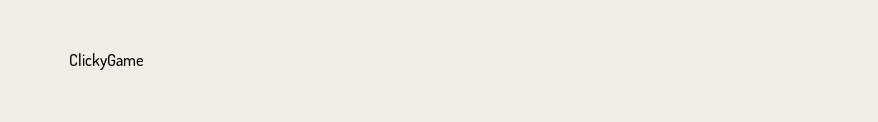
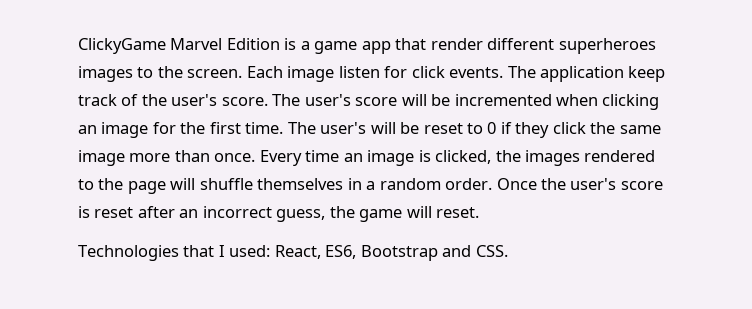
- ClickyGame
+ ClickyGame Marvel Edition is a game app that render different superheroes images to the screen. Each image listen for click events. The application keep track of the user's score. The user's score will be incremented when clicking an image for the first time. The user's will be reset to 0 if they click the same image more than once. Every time an image is clicked, the images rendered to the page will shuffle themselves in a random order. Once the user's score is reset after an incorrect guess, the game will reset.
+ Technologies that I used: React, ES6, Bootstrap and CSS.

